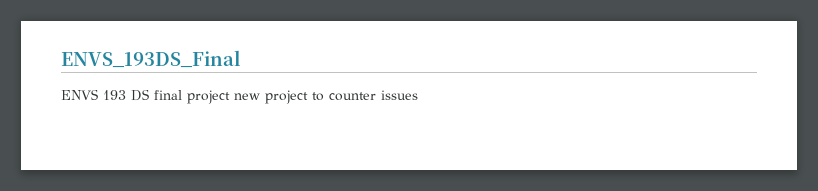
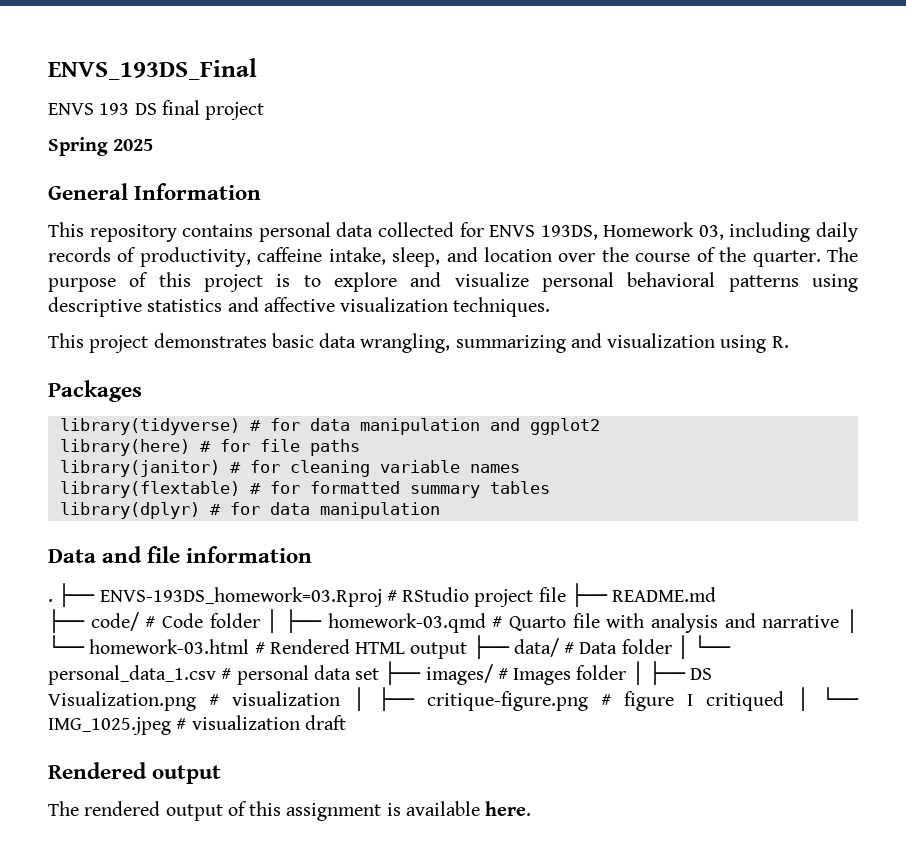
- ENVS 193 DS final project new project to counter issues
+ ENVS 193 DS final project
+ Spring 2025
+ General Information
+ This repository contains personal data collected for ENVS 193DS, Homework 03, including daily records of productivity, caffeine intake, sleep, and location over the course of the quarter. The purpose of this project is to explore and visualize personal behavioral patterns using descriptive statistics and affective visualization techniques.
+ This project demonstrates basic data wrangling, summarizing and visualization using R.
+ Packages
+ library(tidyverse) # for data manipulation and ggplot2
+ library(here) # for file paths
+ library(janitor) # for cleaning variable names
+ library(flextable) # for formatted summary tables
+ library(dplyr) # for data manipulation
+ Data and file information
+ . ├── ENVS-193DS_homework=03.Rproj # RStudio project file ├── README.md
+ ├── code/ # Code folder │ ├── homework-03.qmd # Quarto file with analysis and narrative │ └── homework-03.html # Rendered HTML output ├── data/ # Data folder │ └── personal_data_1.csv # personal data set ├── images/ # Images folder │ ├── DS Visualization.png # visualization │ ├── critique-figure.png # figure I critiqued │ └── IMG_1025.jpeg # visualization draft
+ Rendered output
+ The rendered output of this assignment is available here.

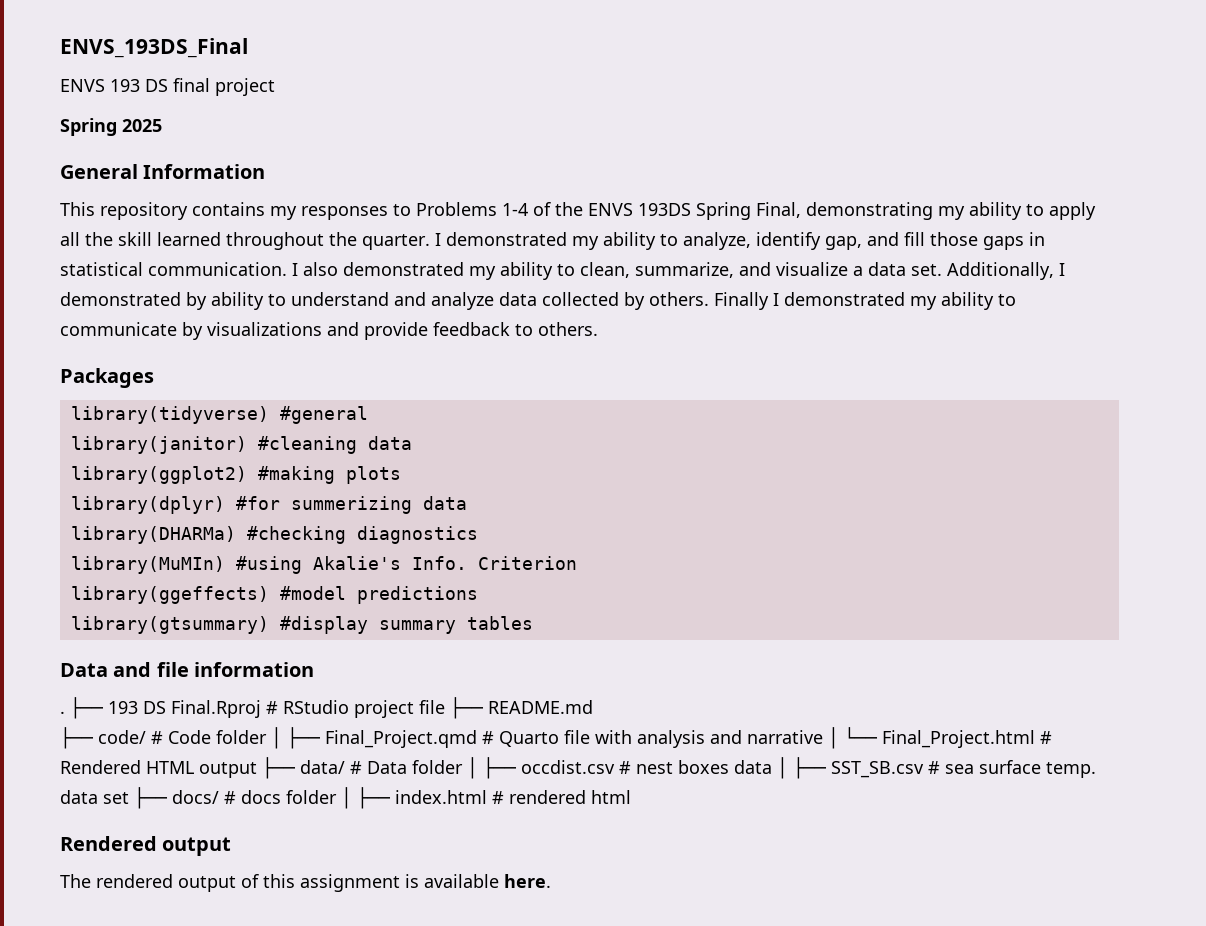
- This repository contains personal data collected for ENVS 193DS, Homework 03, including daily records of productivity, caffeine intake, sleep, and location over the course of the quarter. The purpose of this project is to explore and visualize personal behavioral patterns using descriptive statistics and affective visualization techniques.
- This project demonstrates basic data wrangling, summarizing and visualization using R.
+ This repository contains my responses to Problems 1-4 of the ENVS 193DS Spring Final, demonstrating my ability to apply all the skill learned throughout the quarter. I demonstrated my ability to analyze, identify gap, and fill those gaps in statistical communication. I also demonstrated my ability to clean, summarize, and visualize a data set. Additionally, I demonstrated by ability to understand and analyze data collected by others. Finally I demonstrated my ability to communicate by visualizations and provide feedback to others.
  Packages
- library(tidyverse) # for data manipulation and ggplot2
- library(here) # for file paths
- library(janitor) # for cleaning variable names
- library(flextable) # for formatted summary tables
- library(dplyr) # for data manipulation
+ library(tidyverse) #general
+ library(janitor) #cleaning data
+ library(ggplot2) #making plots
+ library(dplyr) #for summerizing data
+ library(DHARMa) #checking diagnostics
+ library(MuMIn) #using Akalie's Info. Criterion
+ library(ggeffects) #model predictions
+ library(gtsummary) #display summary tables
- ├── ENVS-193DS_homework=03.Rproj # RStudio project file ├── README.md
+ ├── 193 DS Final.Rproj # RStudio project file ├── README.md
- ├── code/ # Code folder │ ├── homework-03.qmd # Quarto file with analysis and narrative │ └── homework-03.html # Rendered HTML output ├── data/ # Data folder │ └── personal_data_1.csv # personal data set ├── images/ # Images folder │ ├── DS Visualization.png # visualization │ ├── critique-figure.png # figure I critiqued │ └── IMG_1025.jpeg # visualization draft
+ ├── code/ # Code folder │ ├── Final_Project.qmd # Quarto file with analysis and narrative │ └── Final_Project.html # Rendered HTML output ├── data/ # Data folder │ ├── occdist.csv # nest boxes data │ ├── SST_SB.csv # sea surface temp. data set ├── docs/ # docs folder │ ├── index.html # rendered html

